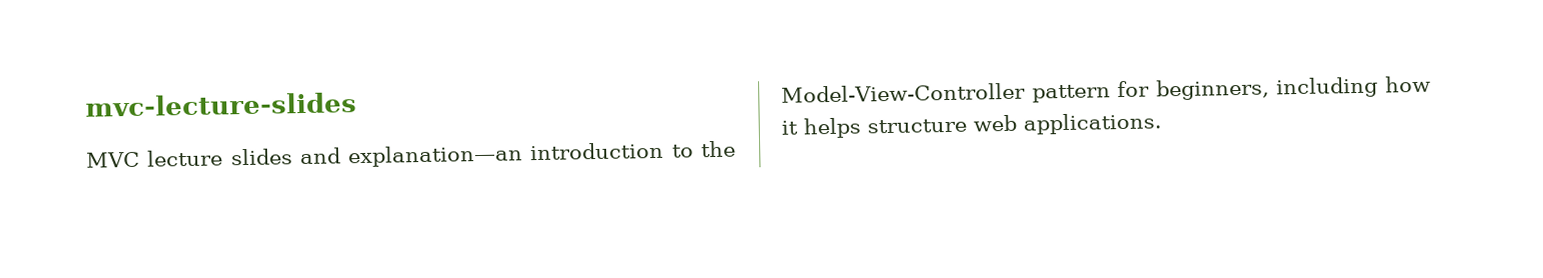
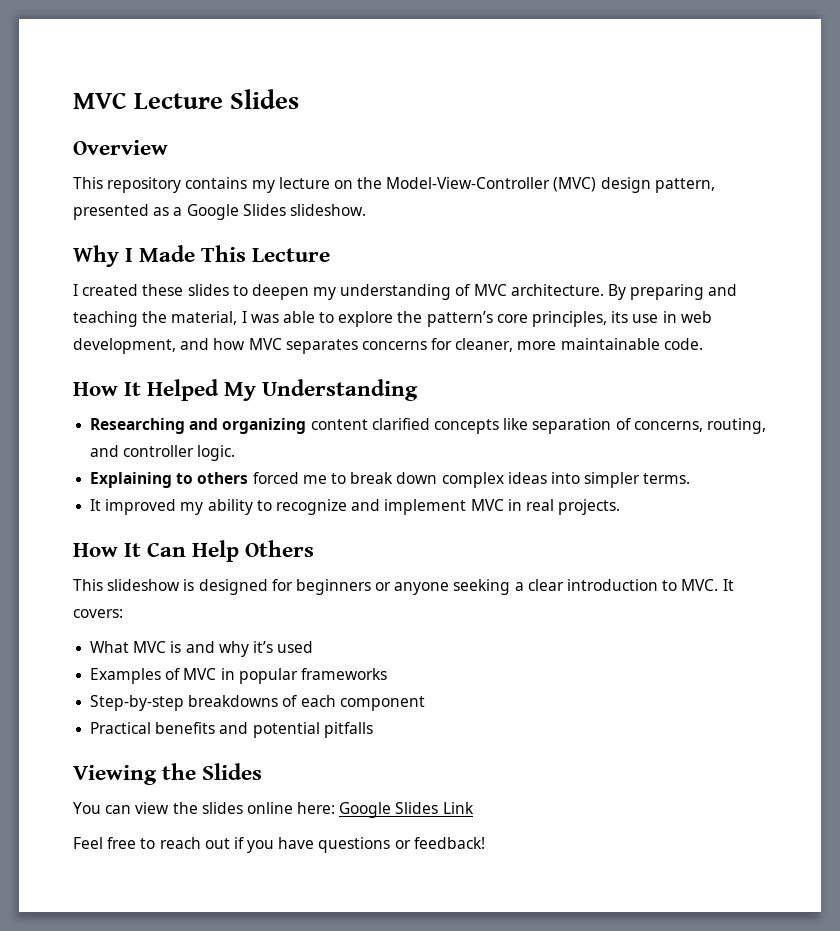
- mvc-lecture-slides
- MVC lecture slides and explanation—an introduction to the Model-View-Controller pattern for beginners, including how it helps structure web applications.
+ MVC Lecture Slides
+ Overview
+ This repository contains my lecture on the Model-View-Controller (MVC) design pattern, presented as a Google Slides slideshow.
+ Why I Made This Lecture
+ I created these slides to deepen my understanding of MVC architecture. By preparing and teaching the material, I was able to explore the pattern’s core principles, its use in web development, and how MVC separates concerns for cleaner, more maintainable code.
+ How It Helped My Understanding
+ Researching and organizing content clarified concepts like separation of concerns, routing, and controller logic.
+ Explaining to others forced me to break down complex ideas into simpler terms.
+ It improved my ability to recognize and implement MVC in real projects.
+ How It Can Help Others
+ This slideshow is designed for beginners or anyone seeking a clear introduction to MVC. It covers:
+ What MVC is and why it’s used
+ Examples of MVC in popular frameworks
+ Step-by-step breakdowns of each component
+ Practical benefits and potential pitfalls
+ Viewing the Slides
+ You can view the slides online here: Google Slides Link
+ Feel free to reach out if you have questions or feedback!

